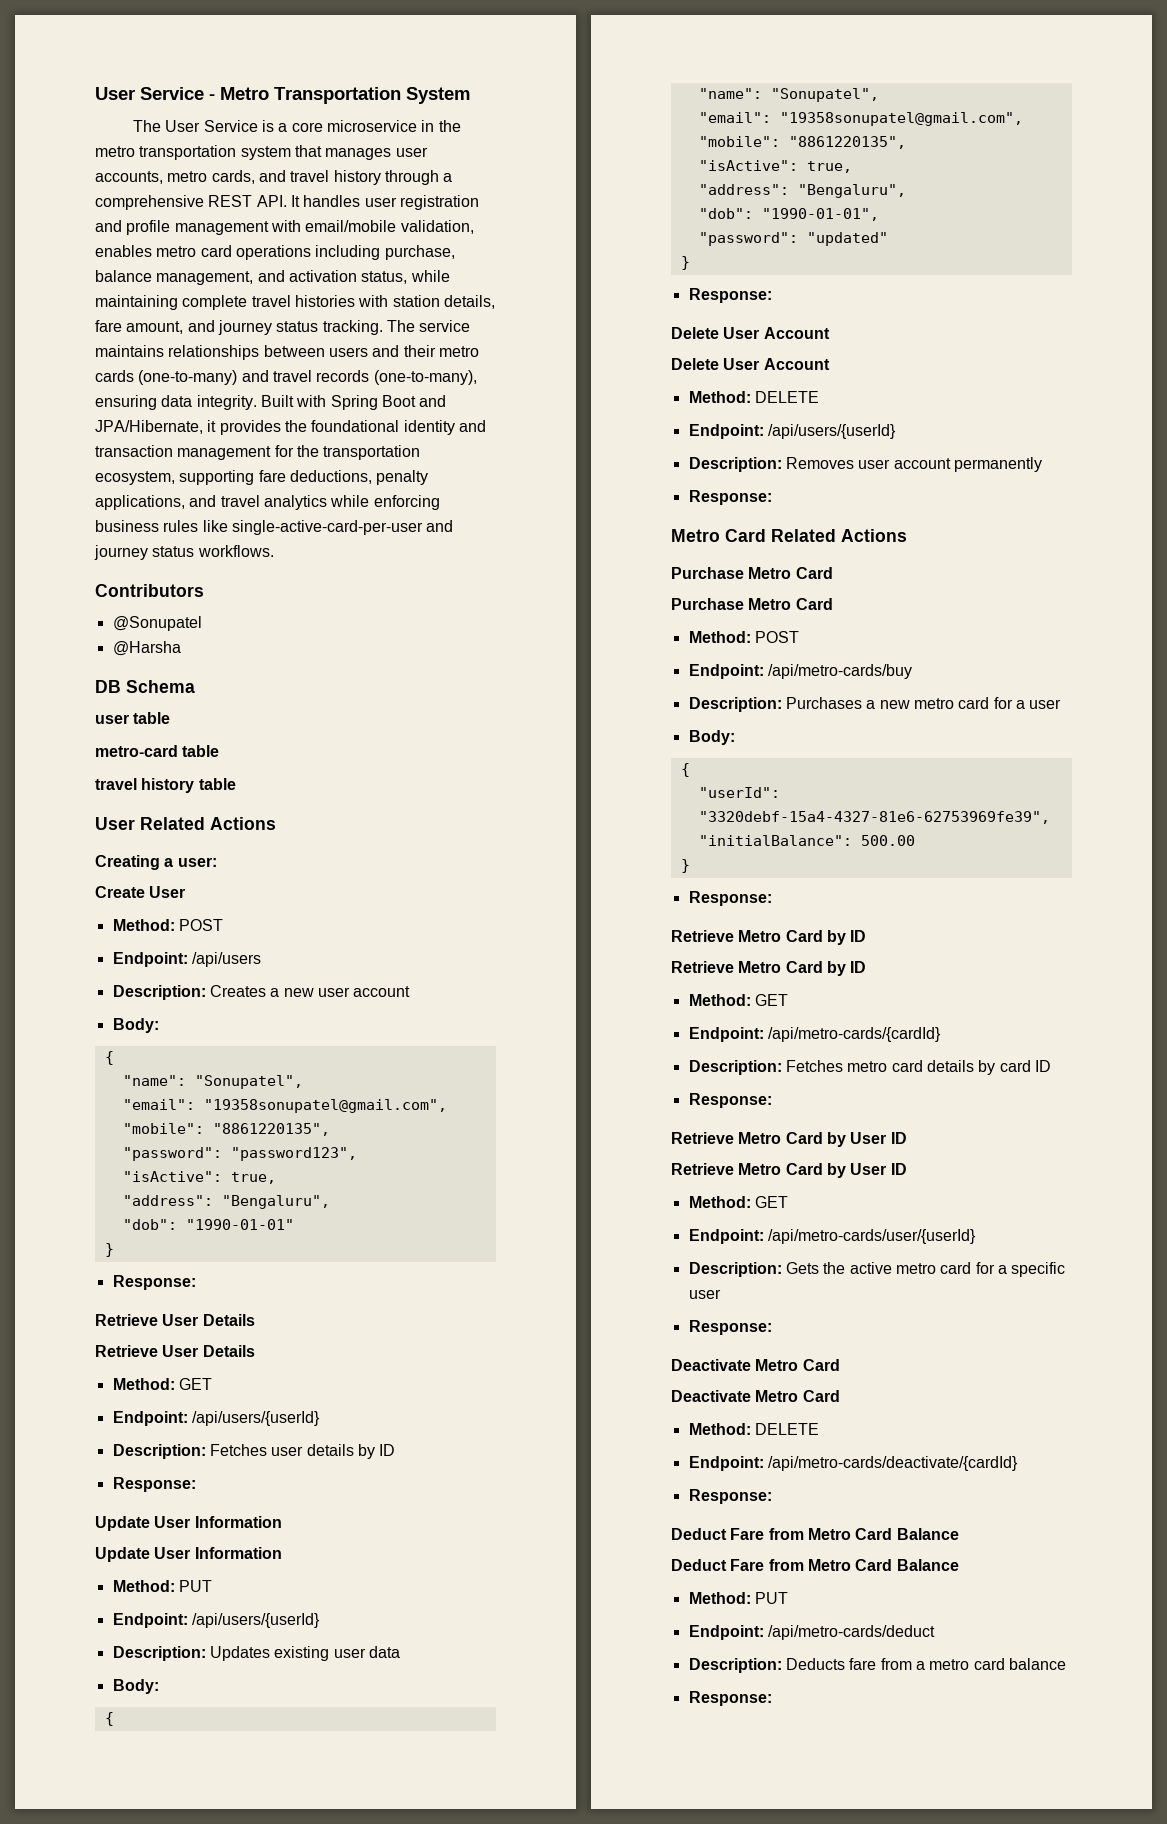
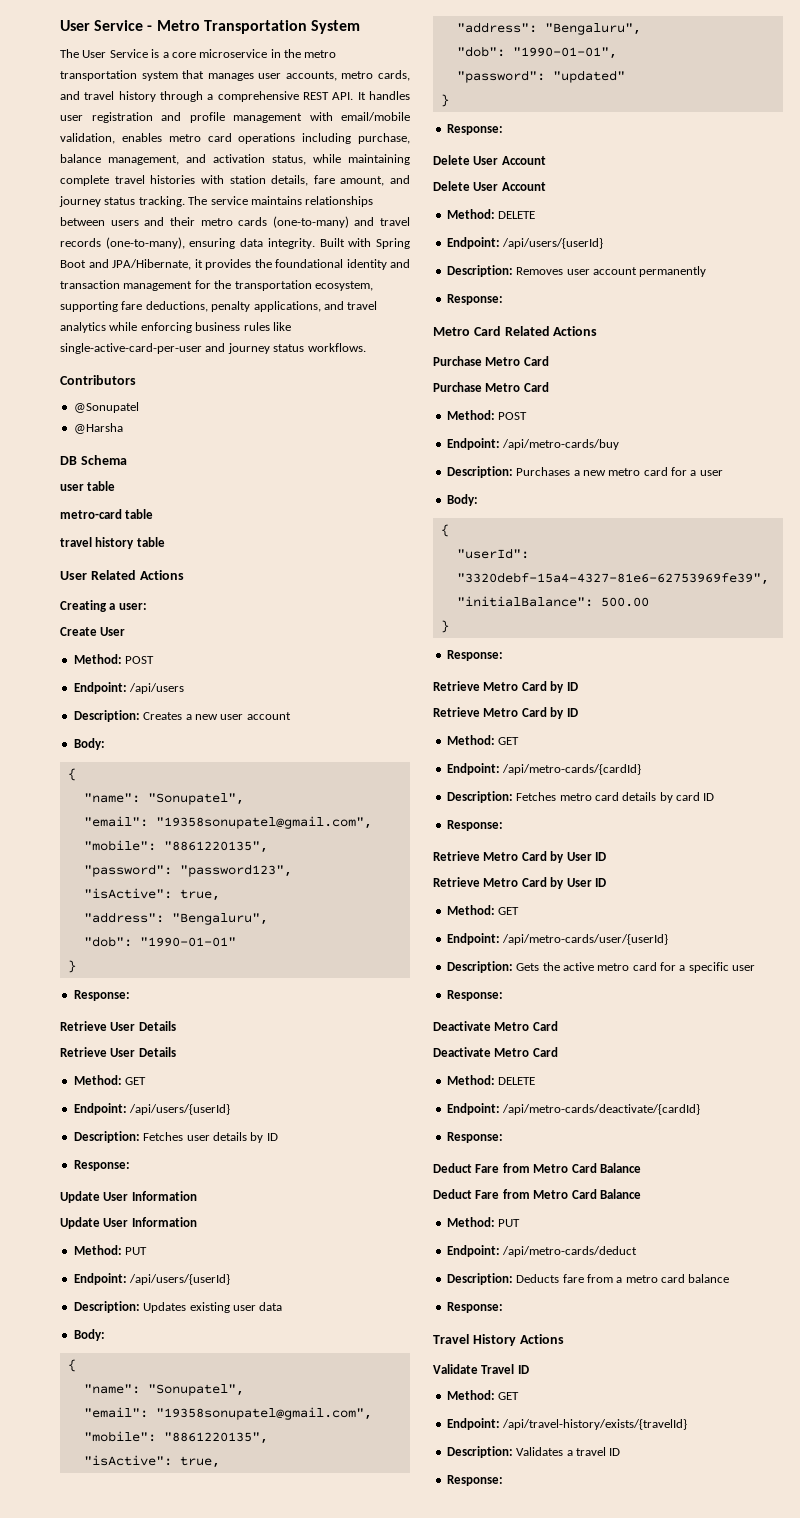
+ Travel History Actions
+ Validate Travel ID
+ Method: GET
+ Endpoint: /api/travel-history/exists/{travelId}
+ Description: Validates a travel ID
+ Response:

